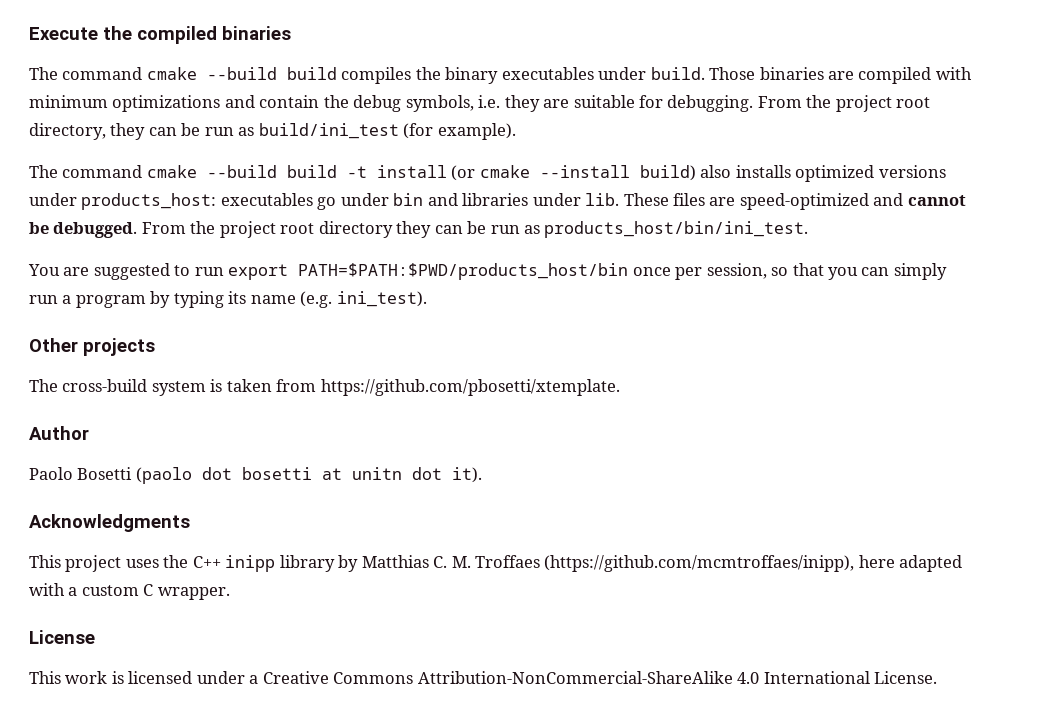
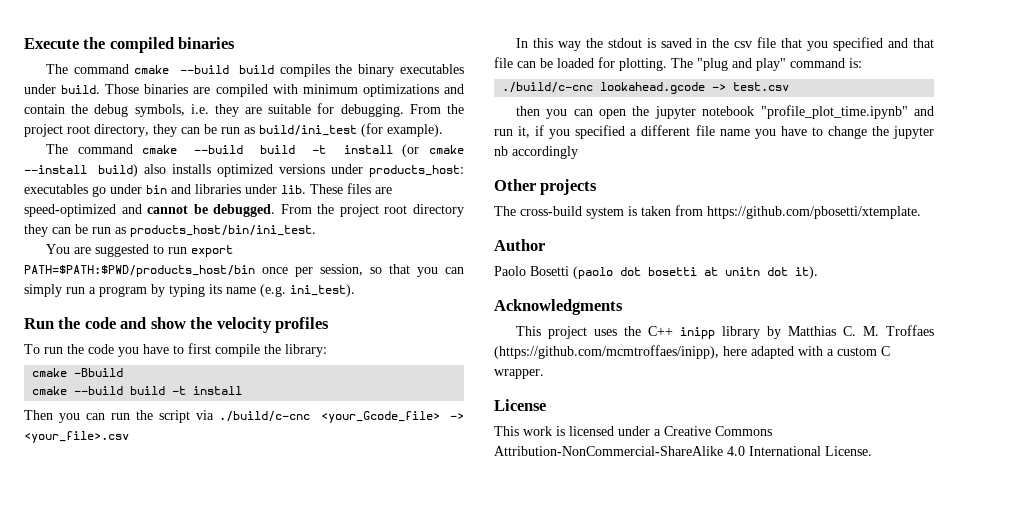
+ Run the code and show the velocity profiles
+ To run the code you have to first compile the library:
+ cmake -Bbuild
+ cmake --build build -t install
+ Then you can run the script via ./build/c-cnc <your_Gcode_file> -> <your_file>.csv
+ In this way the stdout is saved in the csv file that you specified and that file can be loaded for plotting. The "plug and play" command is:
+ ./build/c-cnc lookahead.gcode -> test.csv
+ then you can open the jupyter notebook "profile_plot_time.ipynb" and run it, if you specified a different file name you have to change the jupyter nb accordingly

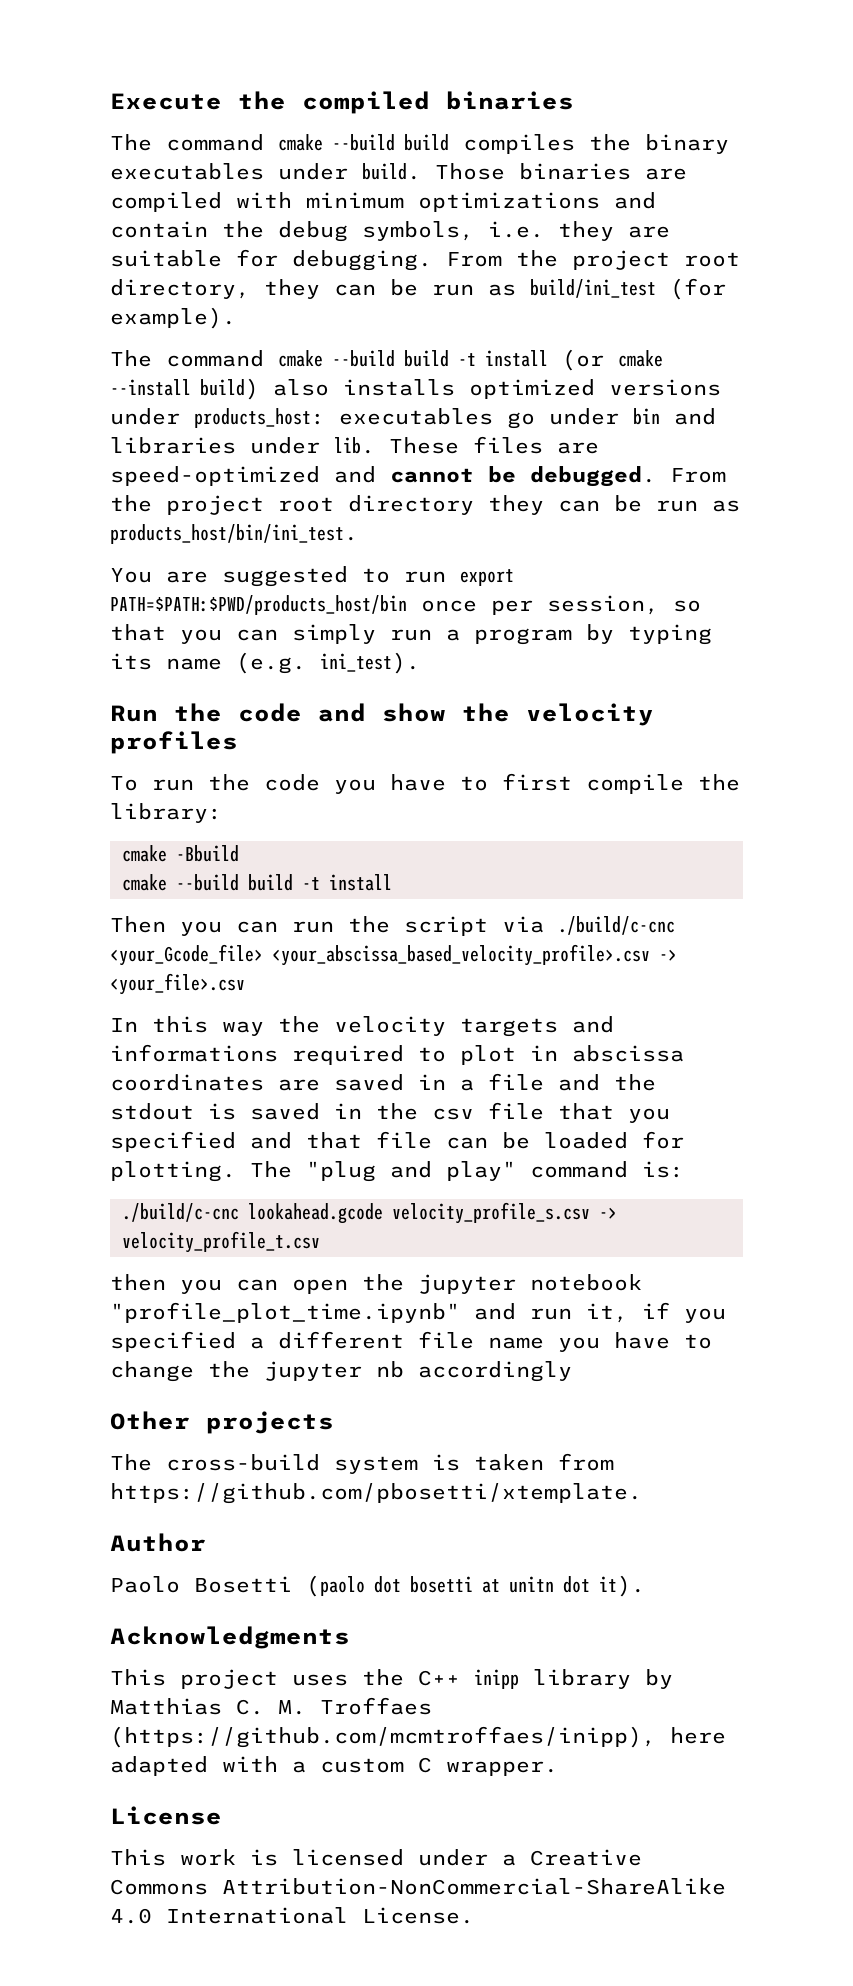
- Then you can run the script via ./build/c-cnc <your_Gcode_file> -> <your_file>.csv
+ Then you can run the script via ./build/c-cnc <your_Gcode_file> <your_abscissa_based_velocity_profile>.csv -> <your_file>.csv
- In this way the stdout is saved in the csv file that you specified and that file can be loaded for plotting.
+ In this way the velocity targets and informations required to plot in abscissa coordinates are saved in a file and the stdout is saved in the csv file that you specified and that file can be loaded for plotting.
- ./build/c-cnc lookahead.gcode -> test.csv
+ ./build/c-cnc lookahead.gcode velocity_profile_s.csv -> velocity_profile_t.csv

